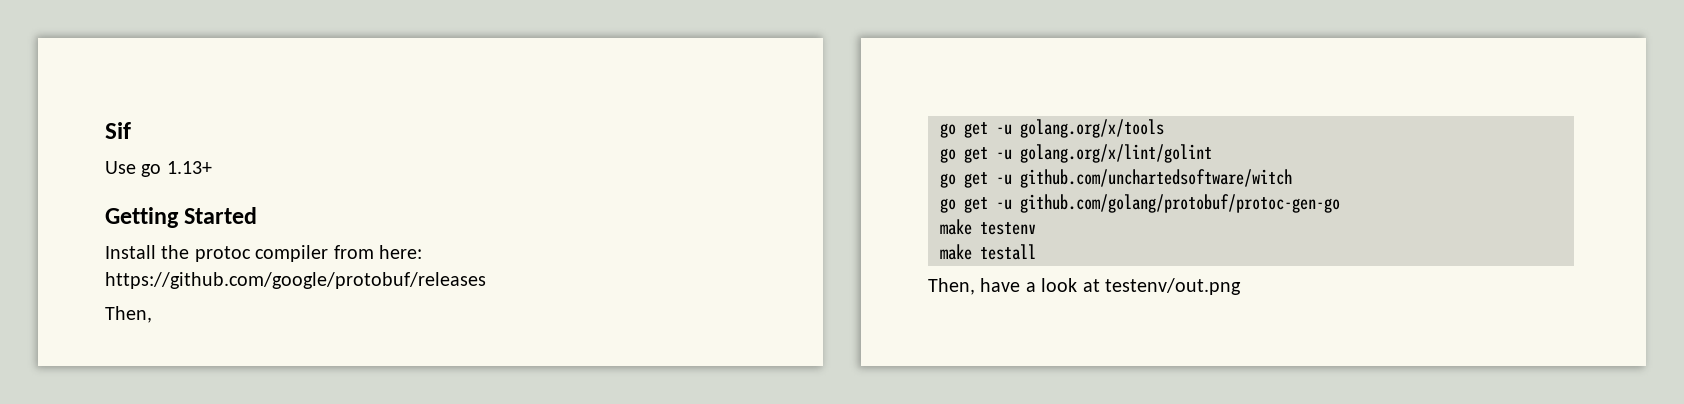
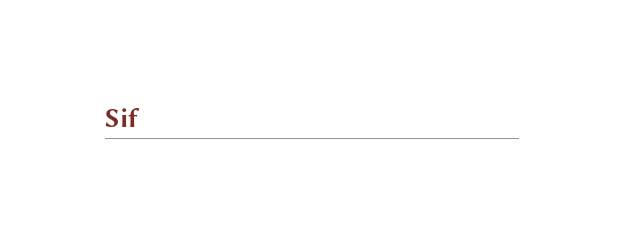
- Use go 1.13+
- Getting Started
- Install the protoc compiler from here: https://github.com/google/protobuf/releases
- Then,
- go get -u golang.org/x/tools
- go get -u golang.org/x/lint/golint
- go get -u github.com/unchartedsoftware/witch
- go get -u github.com/golang/protobuf/protoc-gen-go
- make testenv
- make testall
- Then, have a look at testenv/out.png

